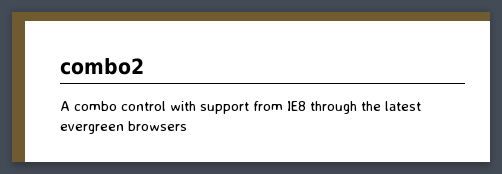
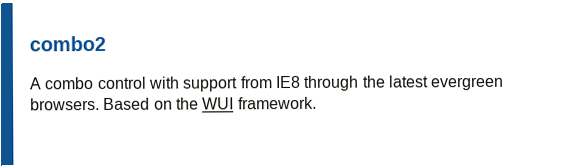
- A combo control with support from IE8 through the latest evergreen browsers
+ A combo control with support from IE8 through the latest evergreen browsers. Based on the WUI framework.

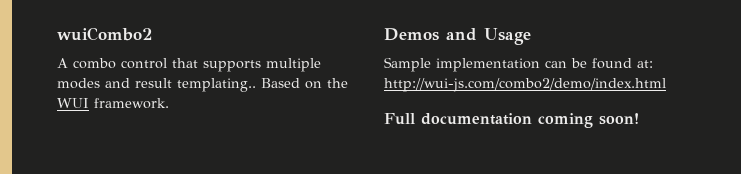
- combo2
+ wuiCombo2
- A combo control with support from IE8 through the latest evergreen browsers.
+ A combo control that supports multiple modes and result templating..
+ Demos and Usage
+ Sample implementation can be found at: http://wui-js.com/combo2/demo/index.html
+ Full documentation coming soon!

